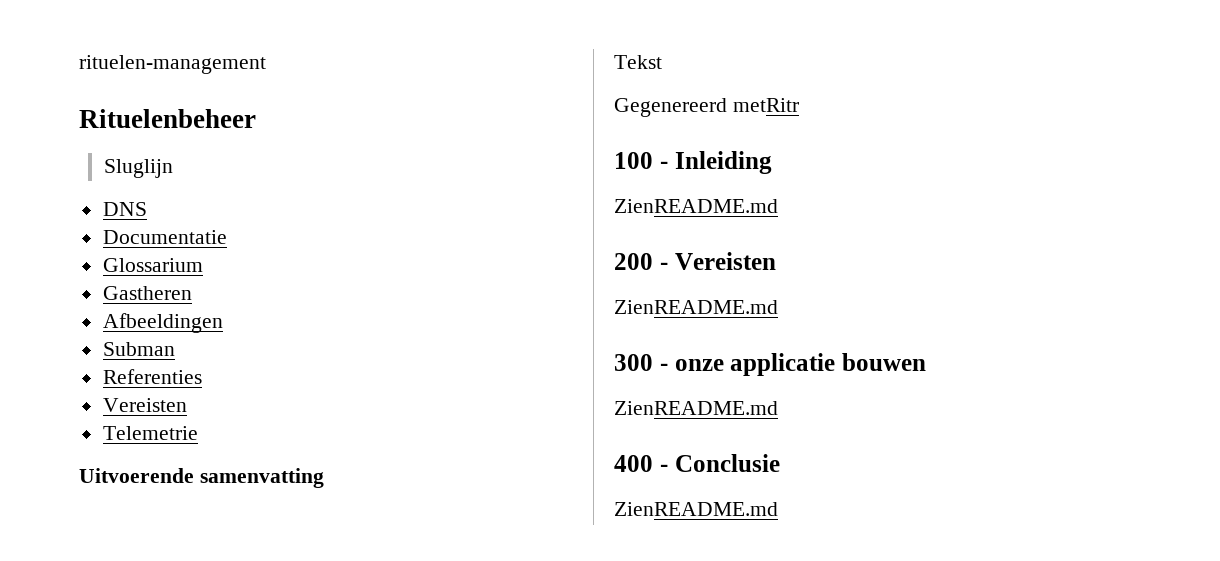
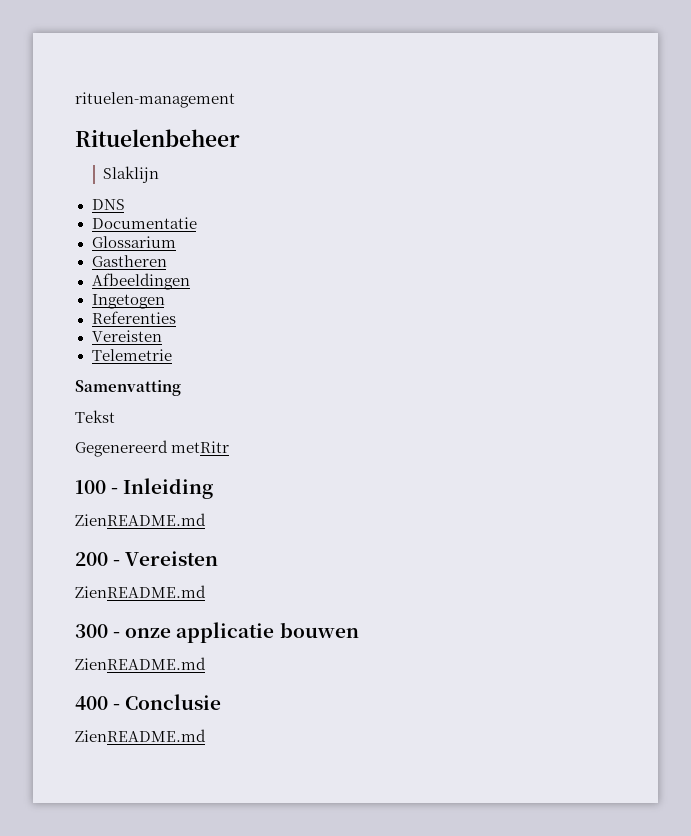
- Sluglijn
+ Slaklijn
- Subman
+ Ingetogen
- Uitvoerende samenvatting
+ Samenvatting

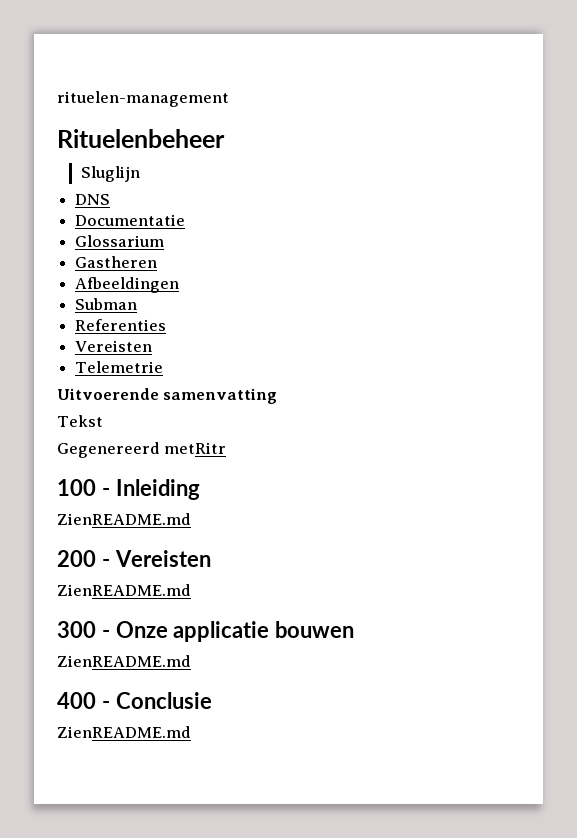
- Slaklijn
+ Sluglijn
- Ingetogen
+ Subman
- Samenvatting
+ Uitvoerende samenvatting
- 300 - onze applicatie bouwen
+ 300 - Onze applicatie bouwen

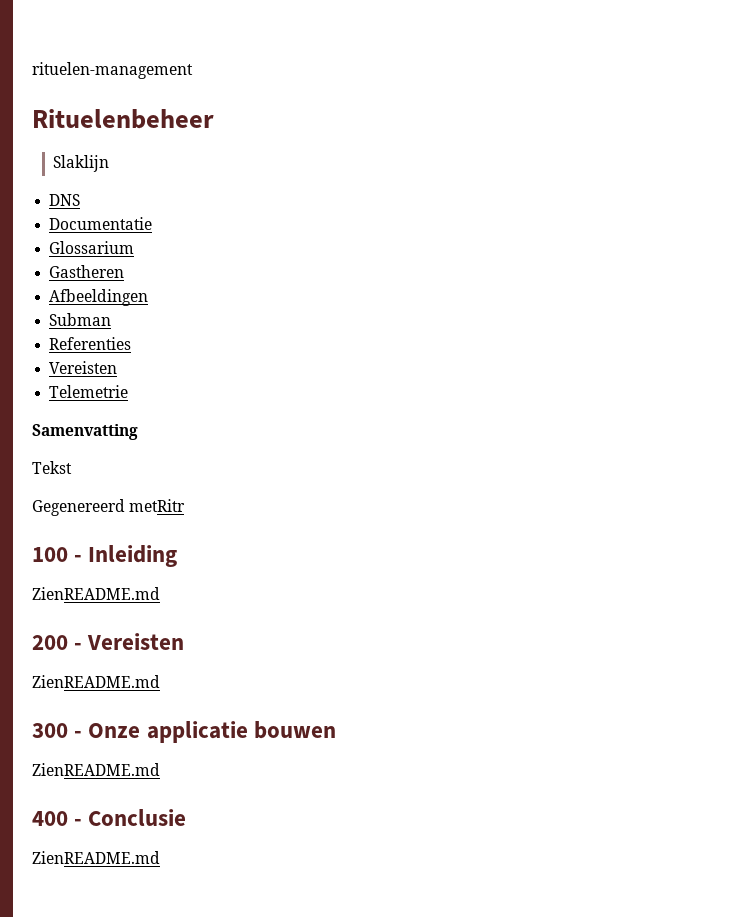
- Sluglijn
+ Slaklijn
- Uitvoerende samenvatting
+ Samenvatting

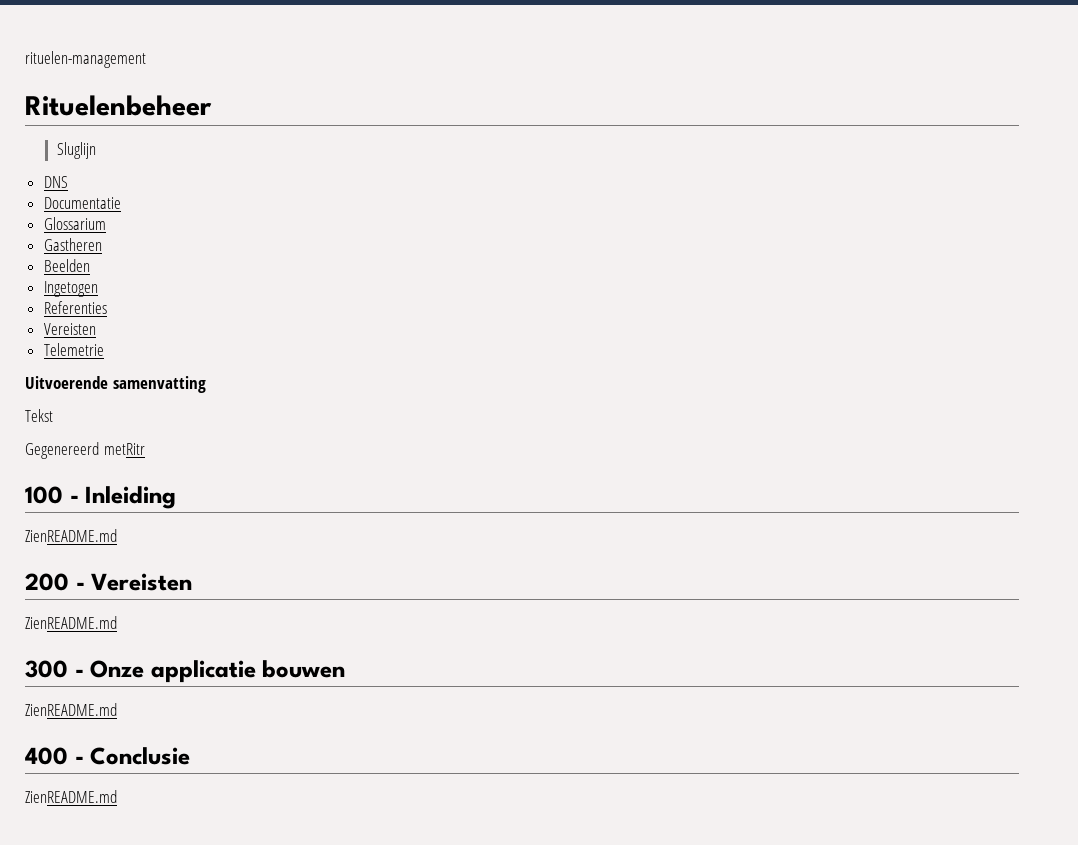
- Slaklijn
+ Sluglijn
- Afbeeldingen
- Subman
+ Beelden
+ Ingetogen
- Samenvatting
+ Uitvoerende samenvatting

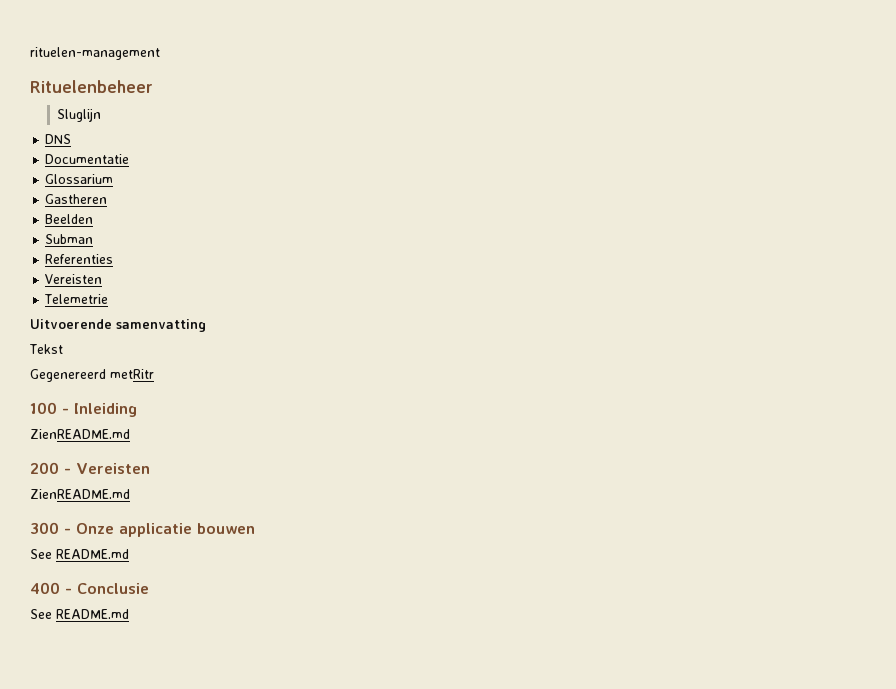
- Ingetogen
+ Subman
  300 - Onze applicatie bouwen
- ZienREADME.md
+ See README.md
  400 - Conclusie
- ZienREADME.md
+ See README.md

